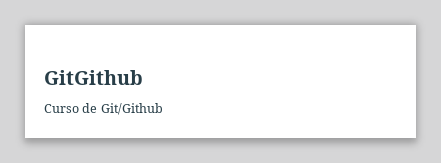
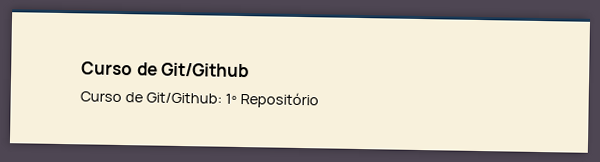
- GitGithub
  Curso de Git/Github
+ Curso de Git/Github: 1º Repositório

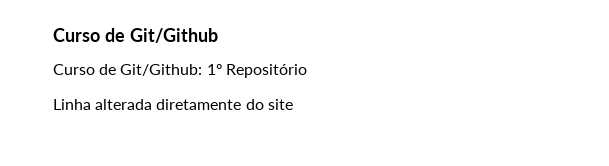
+ Linha alterada diretamente do site

